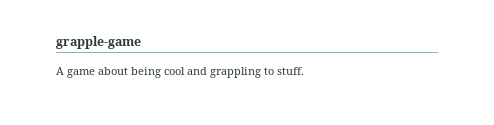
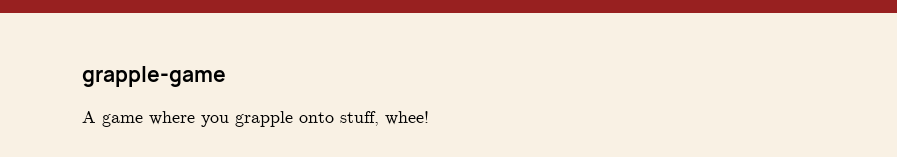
- A game about being cool and grappling to stuff.
+ A game where you grapple onto stuff, whee!

